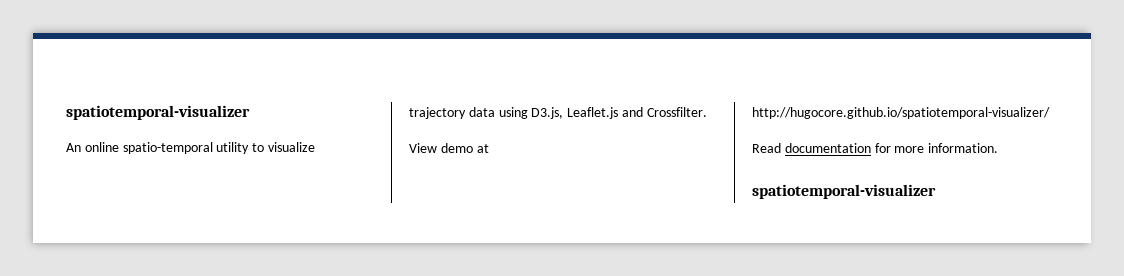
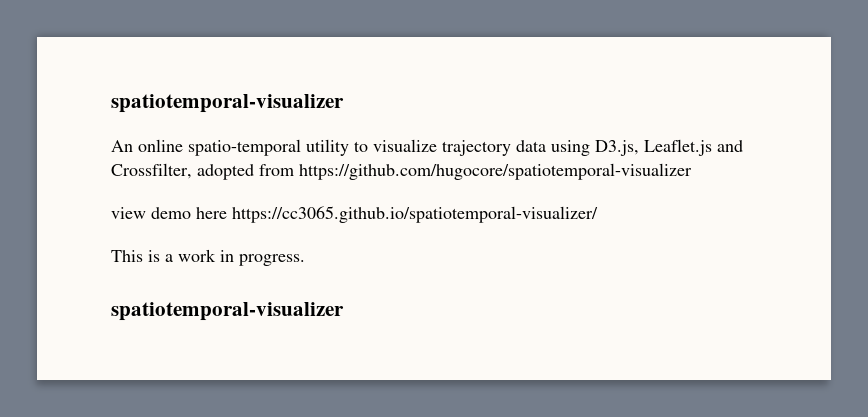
- An online spatio-temporal utility to visualize trajectory data using D3.js, Leaflet.js and Crossfilter.
- View demo at http://hugocore.github.io/spatiotemporal-visualizer/
- Read documentation for more information.
+ An online spatio-temporal utility to visualize trajectory data using D3.js, Leaflet.js and Crossfilter, adopted from https://github.com/hugocore/spatiotemporal-visualizer
+ view demo here https://cc3065.github.io/spatiotemporal-visualizer/
+ This is a work in progress.

